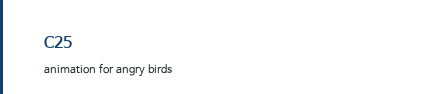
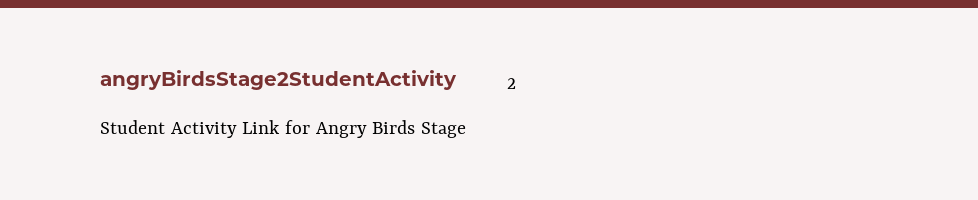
- C25
- animation for angry birds
+ angryBirdsStage2StudentActivity
+ Student Activity Link for Angry Birds Stage 2

